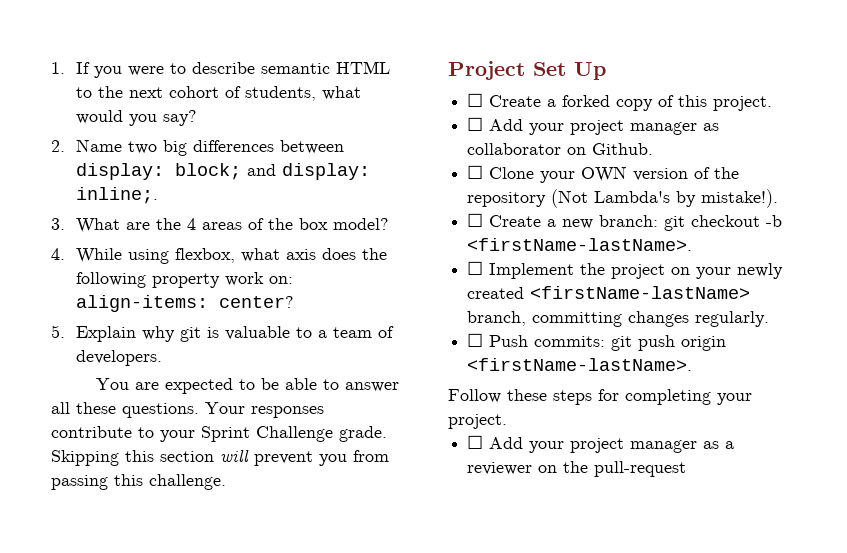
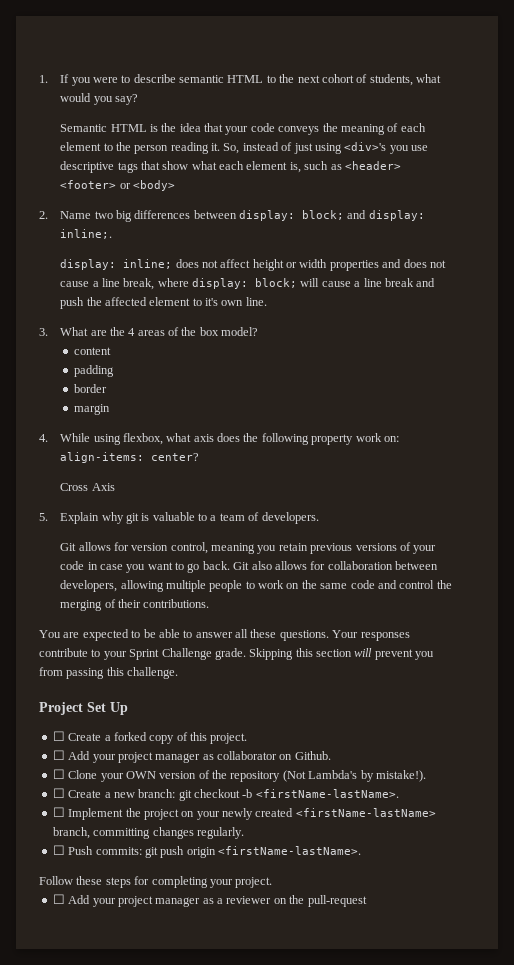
+ Semantic HTML is the idea that your code conveys the meaning of each element to the person reading it. So, instead of just using <div>'s you use descriptive tags that show what each element is, such as <header> <footer> or <body>
+ display: inline; does not affect height or width properties and does not cause a line break, where display: block; will cause a line break and push the affected element to it's own line.
+ content
+ padding
+ border
+ margin
+ Cross Axis
+ Git allows for version control, meaning you retain previous versions of your code in case you want to go back. Git also allows for collaboration between developers, allowing multiple people to work on the same code and control the merging of their contributions.

